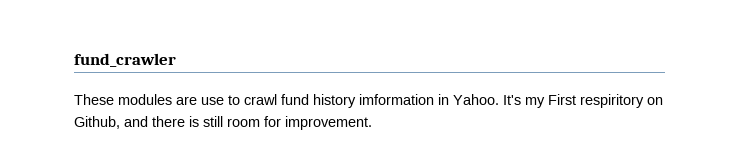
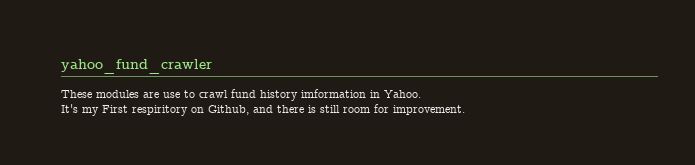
- fund_crawler
+ yahoo_fund_crawler
- These modules are use to crawl fund history imformation in Yahoo. It's my First respiritory on Github, and there is still room for improvement.
+ These modules are use to crawl fund history imformation in Yahoo.
+ It's my First respiritory on Github, and there is still room for improvement.

